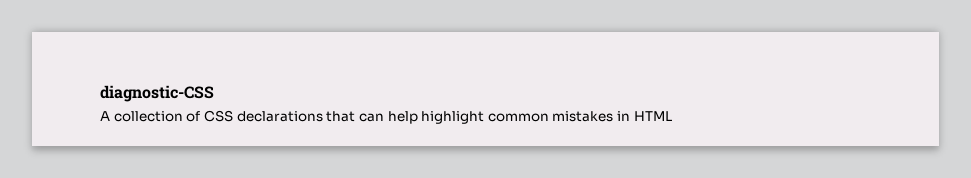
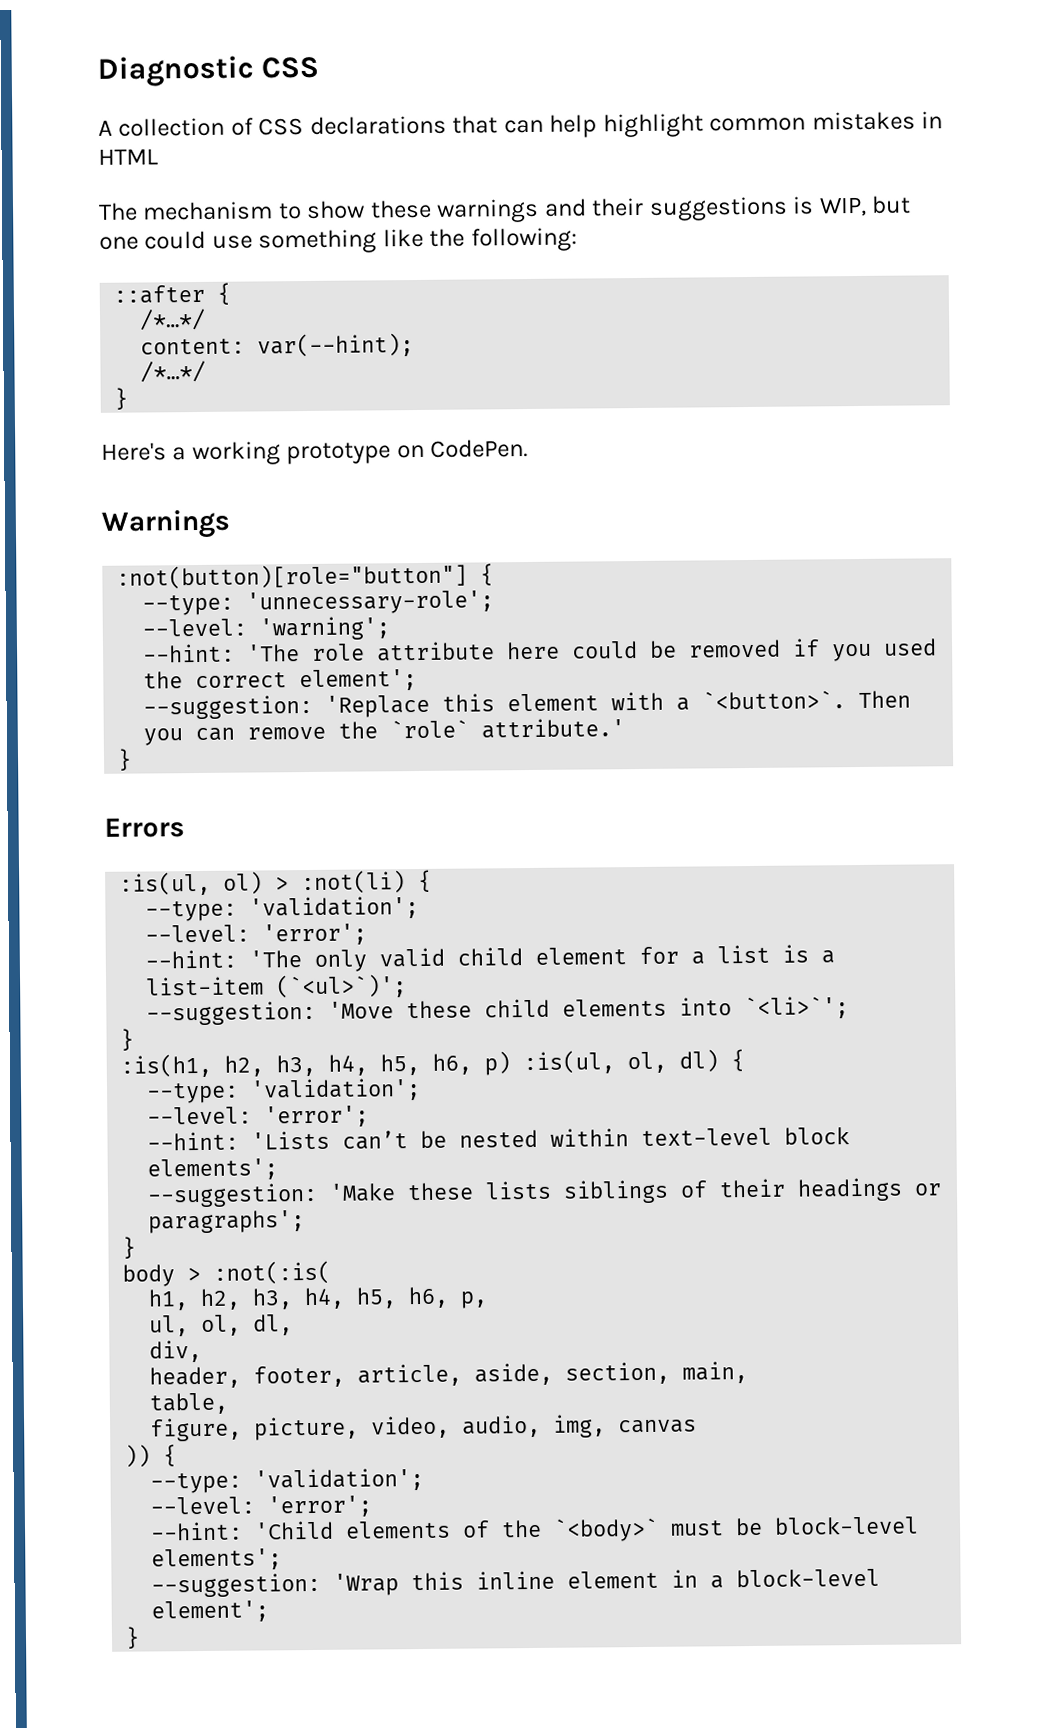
- diagnostic-CSS
+ Diagnostic CSS
+ The mechanism to show these warnings and their suggestions is WIP, but one could use something like the following:
+ ::after {
+ /*…*/
+ content: var(--hint);
+ /*…*/
+ }
+ Here's a working prototype on CodePen.
+ Warnings
+ :not(button)[role="button"] {
+ --type: 'unnecessary-role';
+ --level: 'warning';
+ --hint: 'The role attribute here could be removed if you used the correct element';
+ --suggestion: 'Replace this element with a `<button>`. Then you can remove the `role` attribute.'
+ }
+ Errors
+ :is(ul, ol) > :not(li) {
+ --type: 'validation';
+ --level: 'error';
+ --hint: 'The only valid child element for a list is a list-item (`<ul>`)';
+ --suggestion: 'Move these child elements into `<li>`';
+ }
+ :is(h1, h2, h3, h4, h5, h6, p) :is(ul, ol, dl) {
+ --type: 'validation';
+ --level: 'error';
+ --hint: 'Lists can’t be nested within text-level block elements';
+ --suggestion: 'Make these lists siblings of their headings or paragraphs';
+ }
+ body > :not(:is(
+ h1, h2, h3, h4, h5, h6, p,
+ ul, ol, dl,
+ div,
+ header, footer, article, aside, section, main,
+ table,
+ figure, picture, video, audio, img, canvas
+ )) {
+ --type: 'validation';
+ --level: 'error';
+ --hint: 'Child elements of the `<body>` must be block-level elements';
+ --suggestion: 'Wrap this inline element in a block-level element';
+ }

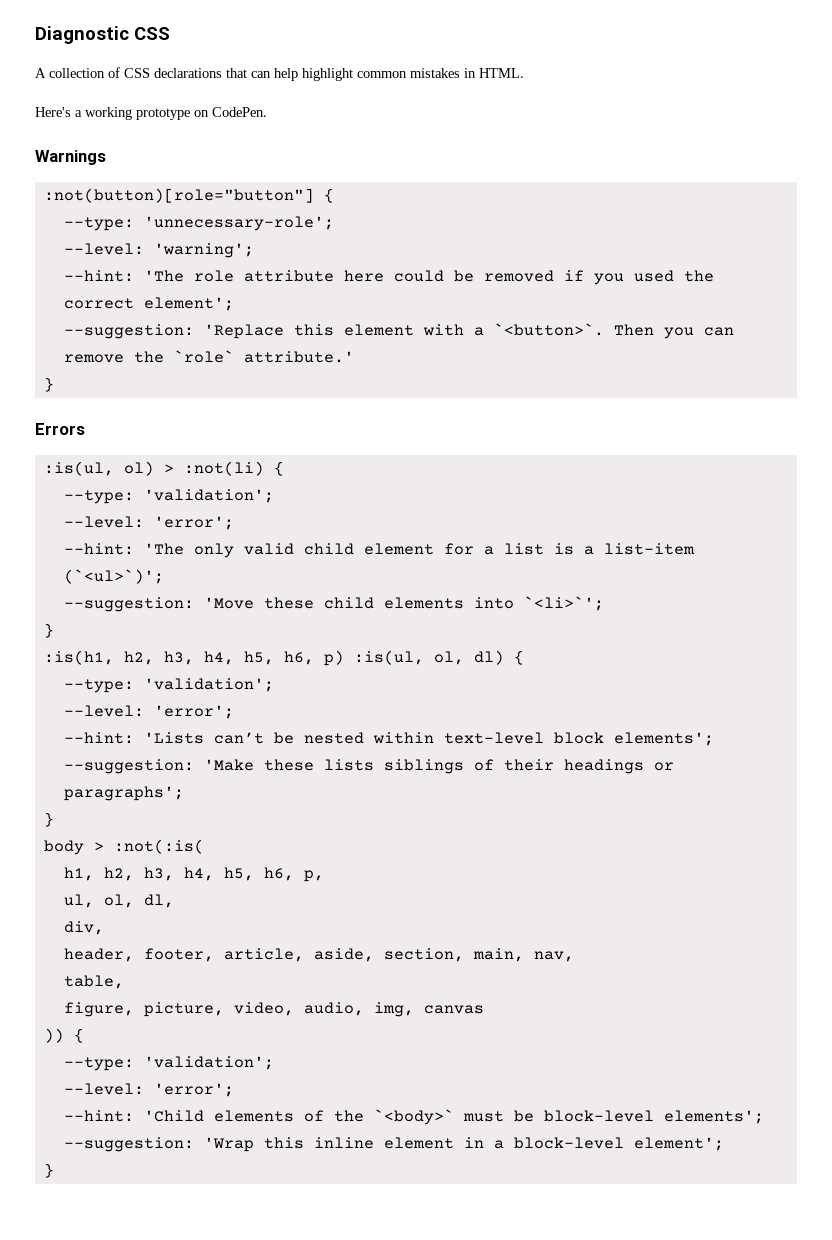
- A collection of CSS declarations that can help highlight common mistakes in HTML
- The mechanism to show these warnings and their suggestions is WIP, but one could use something like the following:
- ::after {
- /*…*/
- content: var(--hint);
- /*…*/
- }
+ A collection of CSS declarations that can help highlight common mistakes in HTML.
- header, footer, article, aside, section, main,
+ header, footer, article, aside, section, main, nav,

